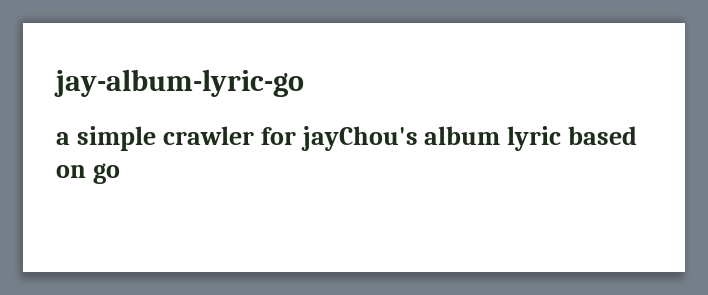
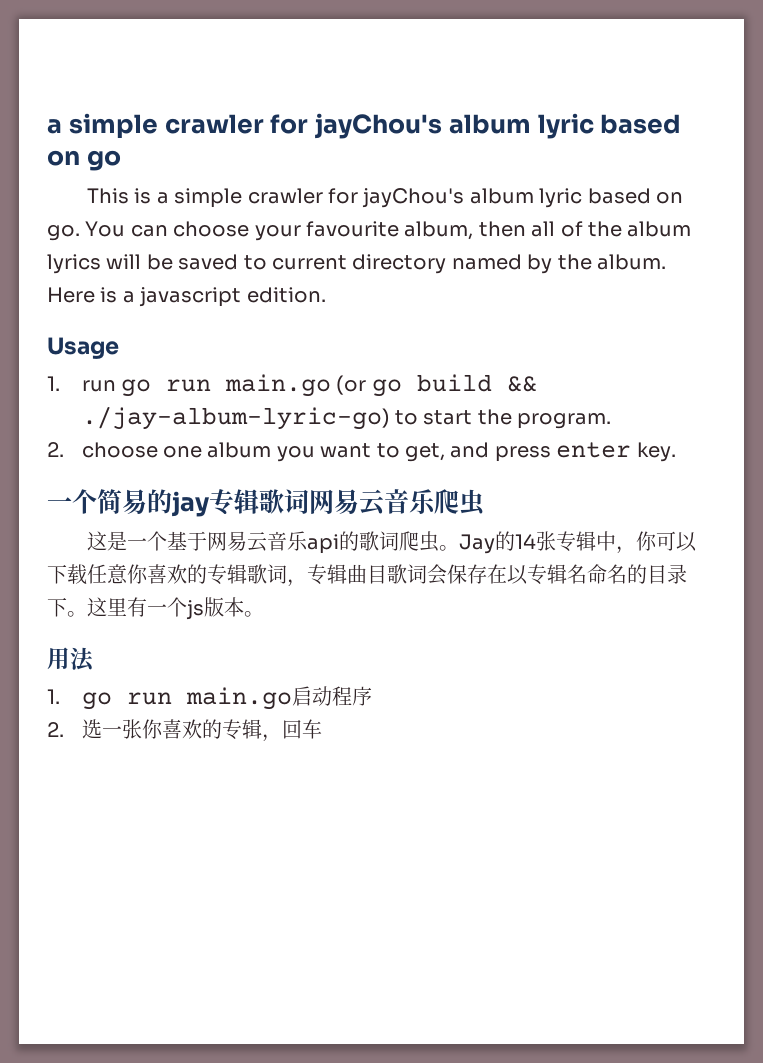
- jay-album-lyric-go
+ This is a simple crawler for jayChou's album lyric based on go. You can choose your favourite album, then all of the album lyrics will be saved to current directory named by the album. Here is a javascript edition.
+ Usage
+ 1. run go run main.go (or go build && ./jay-album-lyric-go) to start the program.
+ 2. choose one album you want to get, and press enter key.
+ 一个简易的jay专辑歌词网易云音乐爬虫
+ 这是一个基于网易云音乐api的歌词爬虫。Jay的14张专辑中，你可以下载任意你喜欢的专辑歌词，专辑曲目歌词会保存在以专辑名命名的目录下。这里有一个js版本。
+ 用法
+ 1. go run main.go启动程序
+ 2.选一张你喜欢的专辑，回车

